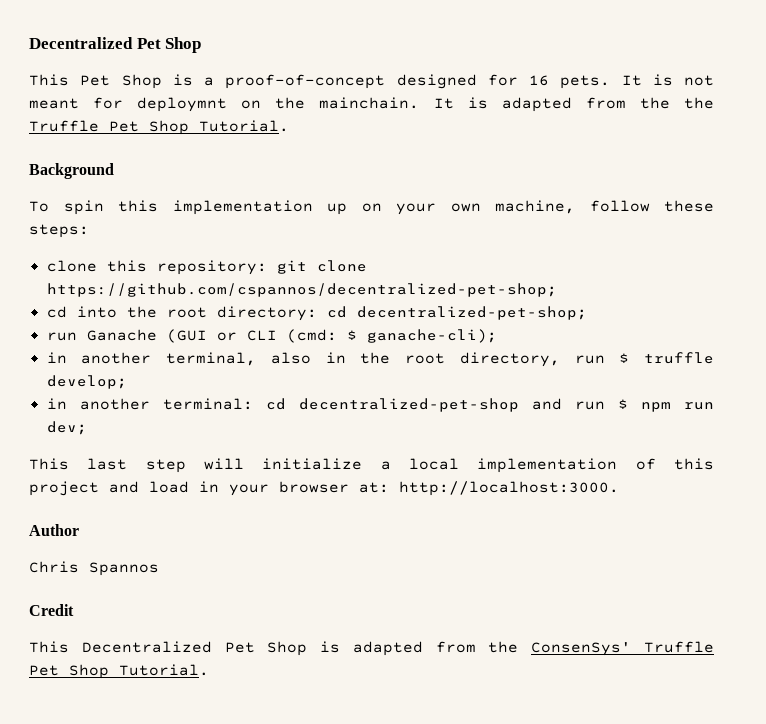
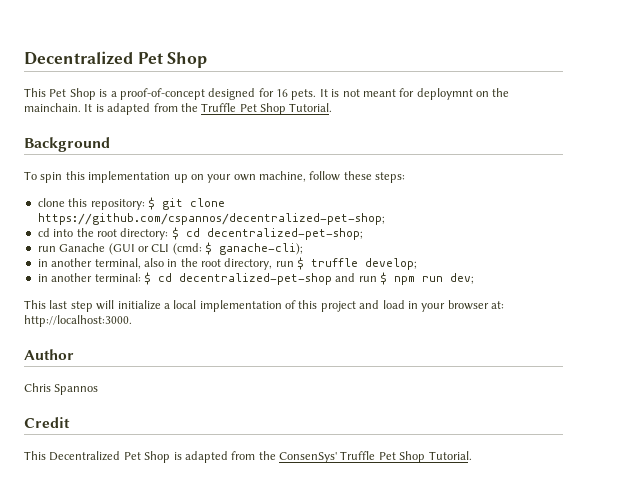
- It is adapted from the the Truffle Pet Shop Tutorial.
+ It is adapted from the Truffle Pet Shop Tutorial.
- clone this repository: git clone https://github.com/cspannos/decentralized-pet-shop;
+ clone this repository: $ git clone https://github.com/cspannos/decentralized-pet-shop;
- cd into the root directory: cd decentralized-pet-shop;
+ cd into the root directory: $ cd decentralized-pet-shop;
- in another terminal: cd decentralized-pet-shop and run $ npm run dev;
+ in another terminal: $ cd decentralized-pet-shop and run $ npm run dev;

